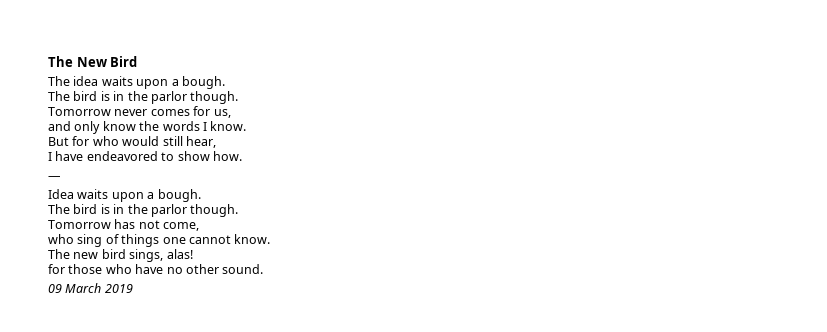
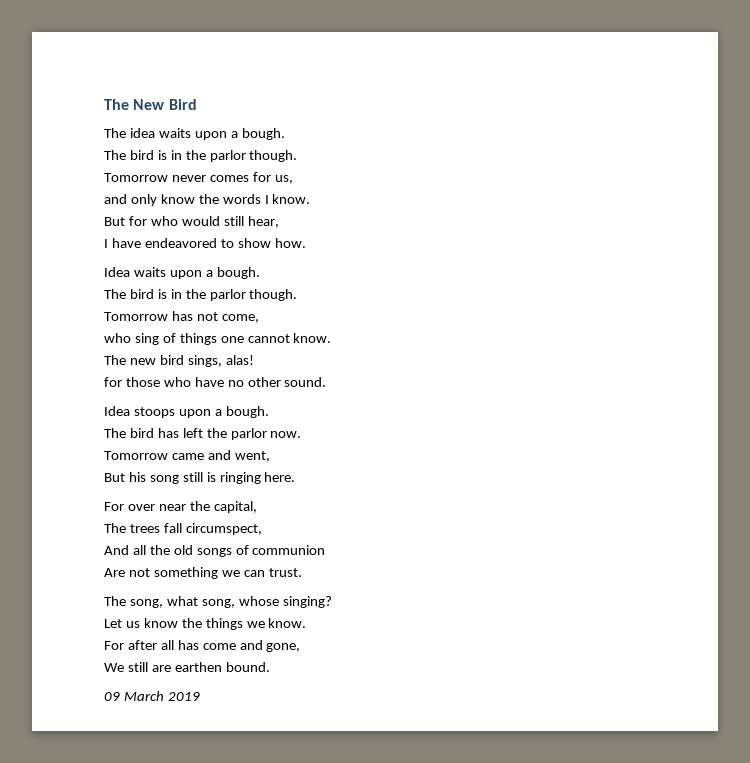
- —
+ Idea stoops upon a bough.
+ The bird has left the parlor now.
+ Tomorrow came and went,
+ But his song still is ringing here.
+ For over near the capital,
+ The trees fall circumspect,
+ And all the old songs of communion
+ Are not something we can trust.
+ The song, what song, whose singing?
+ Let us know the things we know.
+ For after all has come and gone,
+ We still are earthen bound.

